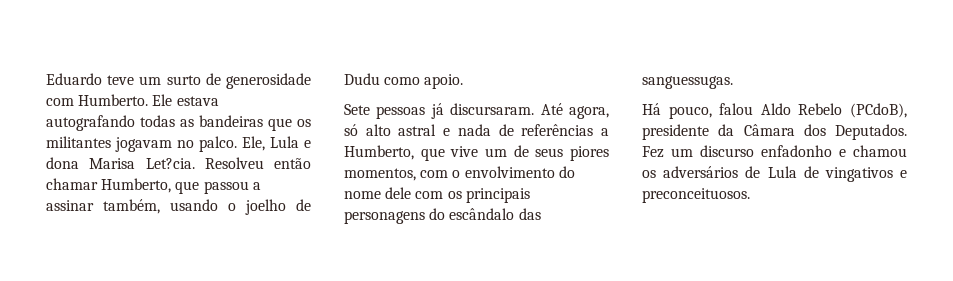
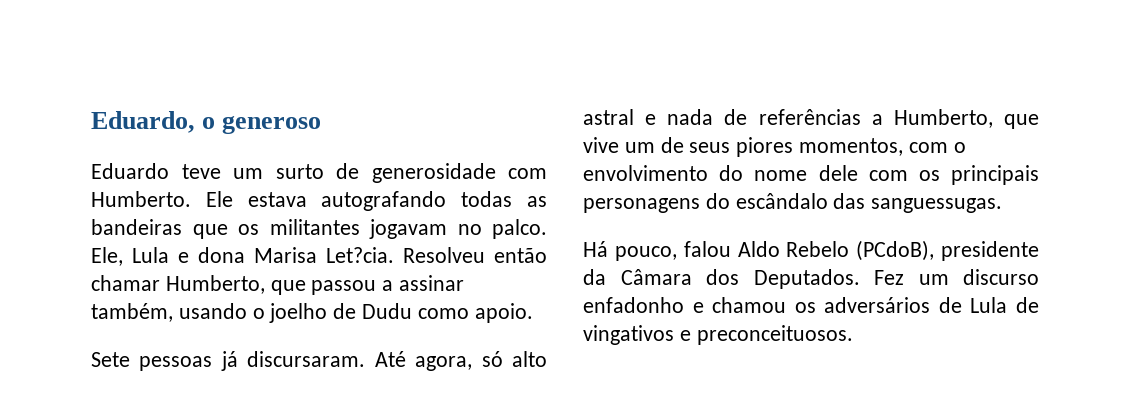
+ Eduardo, o generoso

